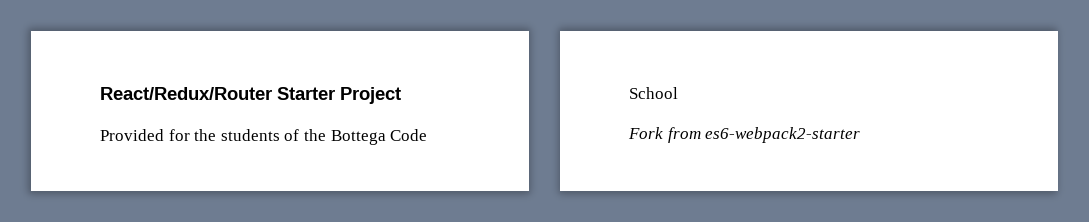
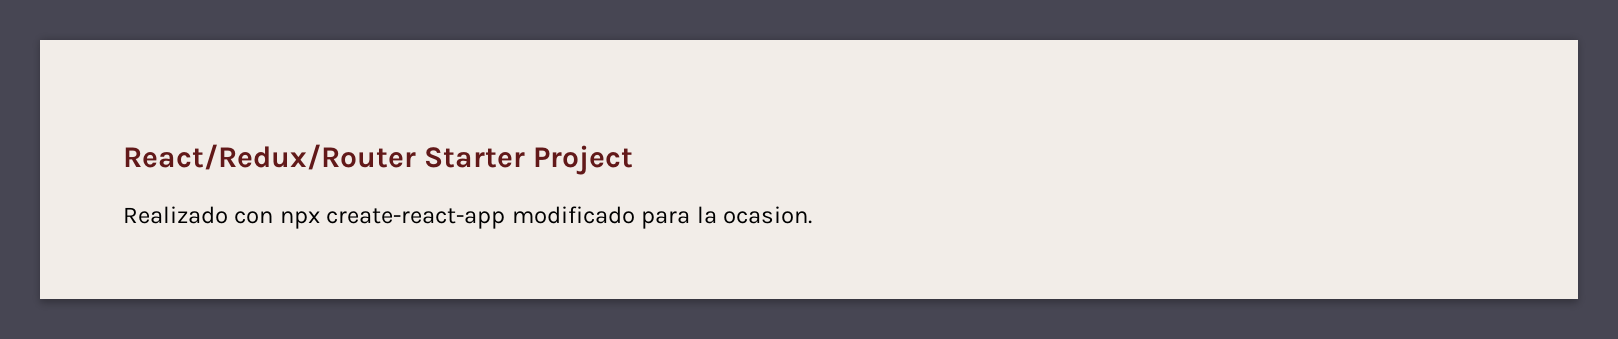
- Provided for the students of the Bottega Code School
- Fork from es6-webpack2-starter
+ Realizado con npx create-react-app modificado para la ocasion.

